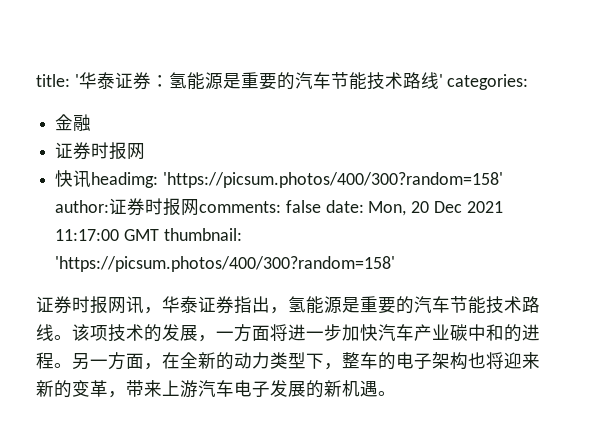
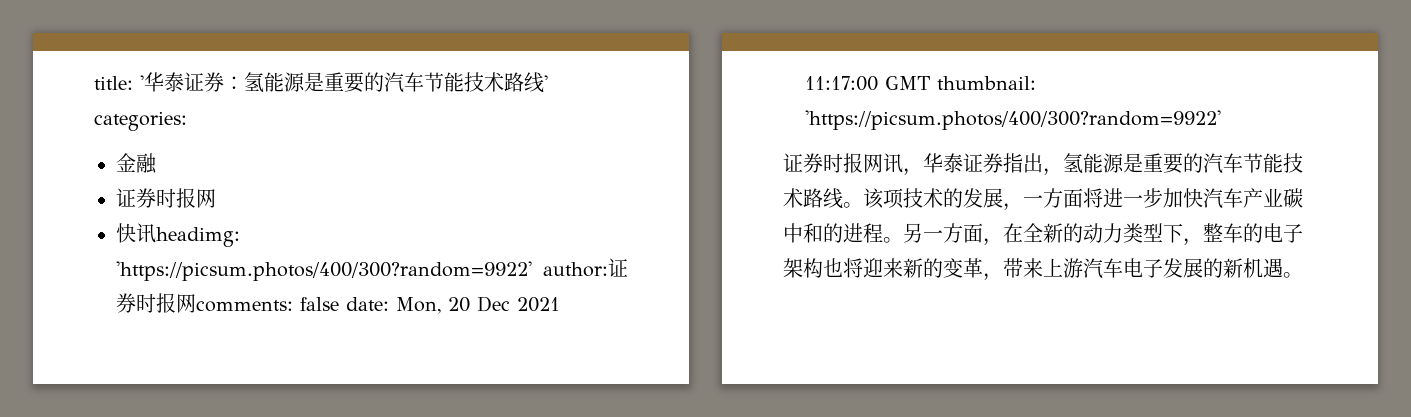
- 快讯headimg: 'https://picsum.photos/400/300?random=158' author:证券时报网comments: false date: Mon, 20 Dec 2021 11:17:00 GMT thumbnail: 'https://picsum.photos/400/300?random=158'
+ 快讯headimg: 'https://picsum.photos/400/300?random=9922' author:证券时报网comments: false date: Mon, 20 Dec 2021 11:17:00 GMT thumbnail: 'https://picsum.photos/400/300?random=9922'

